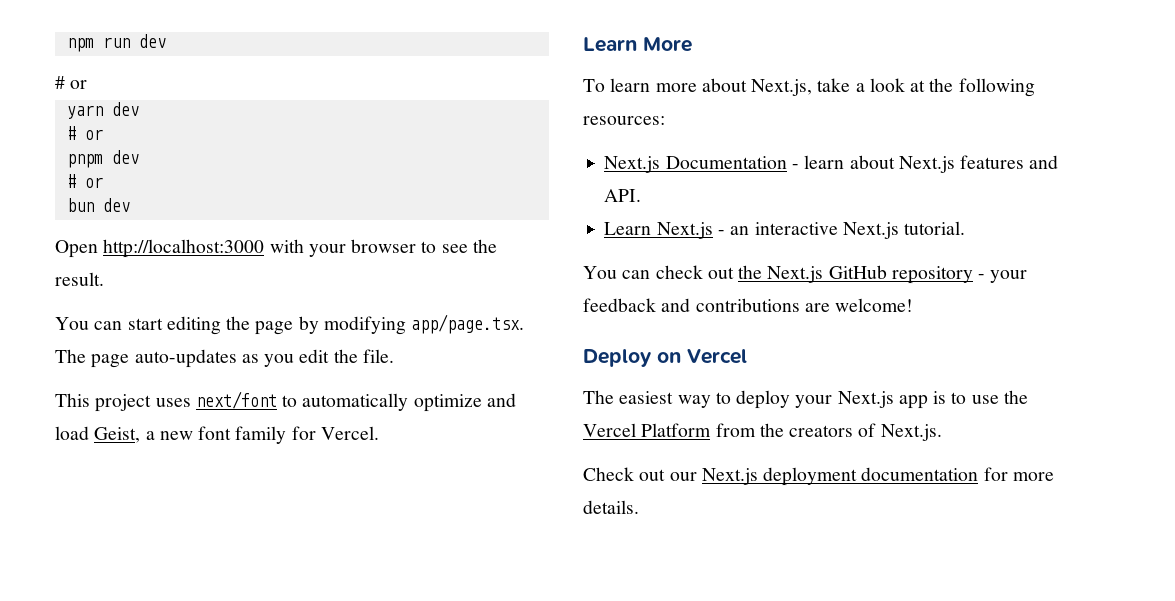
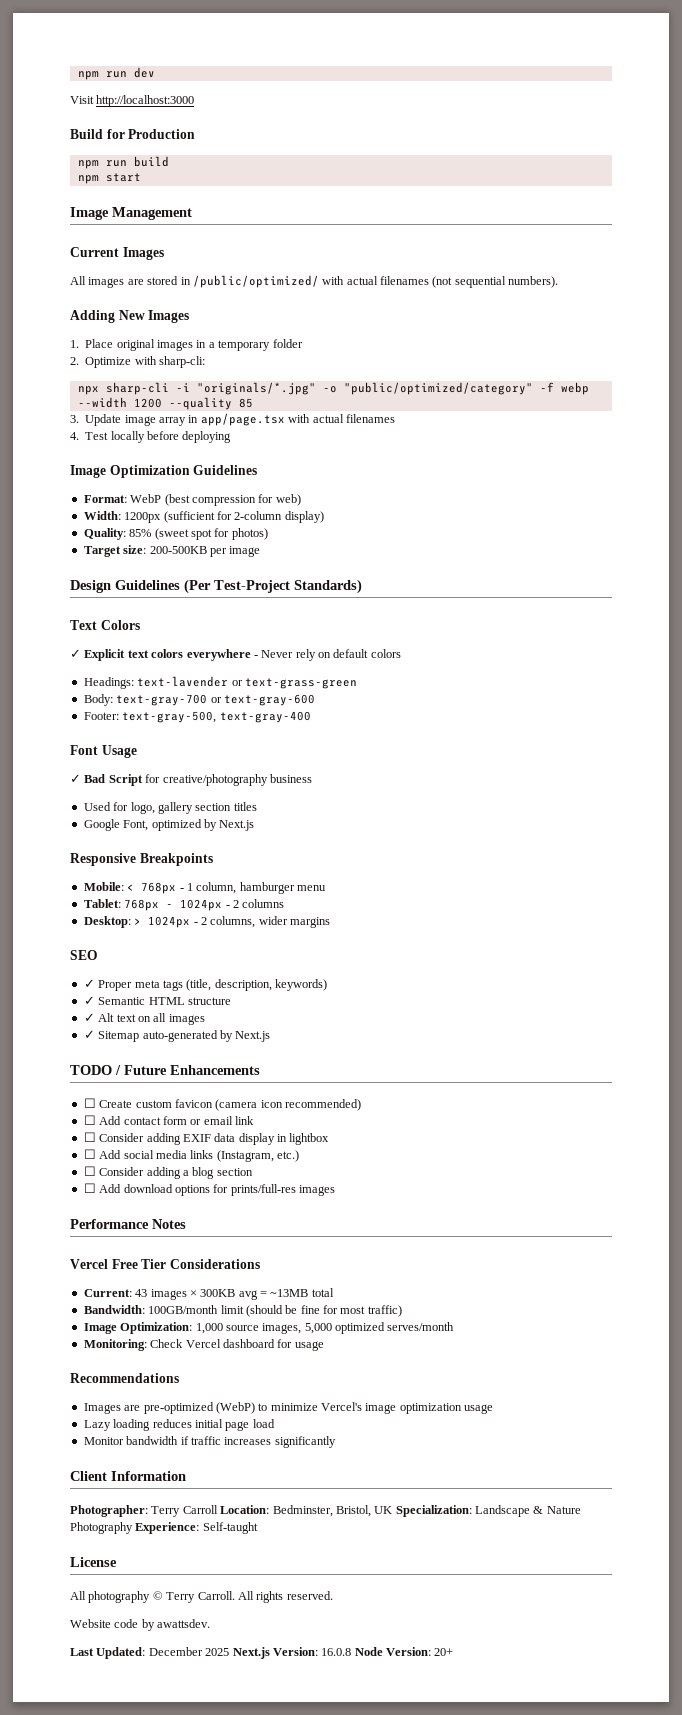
  npm run dev
- # or
- yarn dev
- # or
- pnpm dev
- # or
- bun dev
- Open http://localhost:3000 with your browser to see the result.
- You can start editing the page by modifying app/page.tsx. The page auto-updates as you edit the file.
- This project uses next/font to automatically optimize and load Geist, a new font family for Vercel.
- Learn More
- To learn more about Next.js, take a look at the following resources:
- Next.js Documentation - learn about Next.js features and API.
- Learn Next.js - an interactive Next.js tutorial.
- You can check out the Next.js GitHub repository - your feedback and contributions are welcome!
- Deploy on Vercel
- The easiest way to deploy your Next.js app is to use the Vercel Platform from the creators of Next.js.
- Check out our Next.js deployment documentation for more details.
+ Visit http://localhost:3000
+ Build for Production
+ npm run build
+ npm start
+ Image Management
+ Current Images
+ All images are stored in /public/optimized/ with actual filenames (not sequential numbers).
+ Adding New Images
+ 1. Place original images in a temporary folder
+ 2. Optimize with sharp-cli:
+ npx sharp-cli -i "originals/*.jpg" -o "public/optimized/category" -f webp --width 1200 --quality 85
+ 3. Update image array in app/page.tsx with actual filenames
+ 4. Test locally before deploying
+ Image Optimization Guidelines
+ Format: WebP (best compression for web)
+ Width: 1200px (sufficient for 2-column display)
+ Quality: 85% (sweet spot for photos)
+ Target size: 200-500KB per image
+ Design Guidelines (Per Test-Project Standards)
+ Text Colors
+ ✓ Explicit text colors everywhere - Never rely on default colors
+ Headings: text-lavender or text-grass-green
+ Body: text-gray-700 or text-gray-600
+ Footer: text-gray-500, text-gray-400
+ Font Usage
+ ✓ Bad Script for creative/photography business
+ Used for logo, gallery section titles
+ Google Font, optimized by Next.js
+ Responsive Breakpoints
+ Mobile: < 768px - 1 column, hamburger menu
+ Tablet: 768px - 1024px - 2 columns
+ Desktop: > 1024px - 2 columns, wider margins
+ SEO
+ ✓ Proper meta tags (title, description, keywords)
+ ✓ Semantic HTML structure
+ ✓ Alt text on all images
+ ✓ Sitemap auto-generated by Next.js
+ TODO / Future Enhancements
+ ☐ Create custom favicon (camera icon recommended)
+ ☐ Add contact form or email link
+ ☐ Consider adding EXIF data display in lightbox
+ ☐ Add social media links (Instagram, etc.)
+ ☐ Consider adding a blog section
+ ☐ Add download options for prints/full-res images
+ Performance Notes
+ Vercel Free Tier Considerations
+ Current: 43 images × 300KB avg = ~13MB total
+ Bandwidth: 100GB/month limit (should be fine for most traffic)
+ Image Optimization: 1,000 source images, 5,000 optimized serves/month
+ Monitoring: Check Vercel dashboard for usage
+ Recommendations
+ Images are pre-optimized (WebP) to minimize Vercel's image optimization usage
+ Lazy loading reduces initial page load
+ Monitor bandwidth if traffic increases significantly
+ Client Information
+ Photographer: Terry Carroll Location: Bedminster, Bristol, UK Specialization: Landscape & Nature Photography Experience: Self-taught
+ License
+ All photography © Terry Carroll. All rights reserved.
+ Website code by awattsdev.
+ Last Updated: December 2025 Next.js Version: 16.0.8 Node Version: 20+

